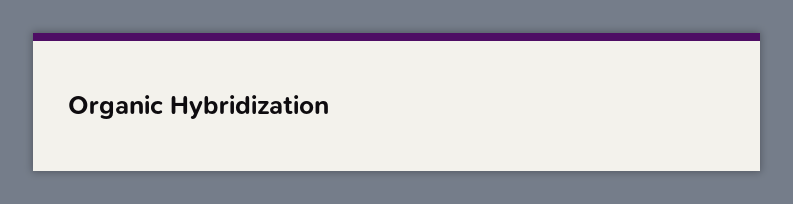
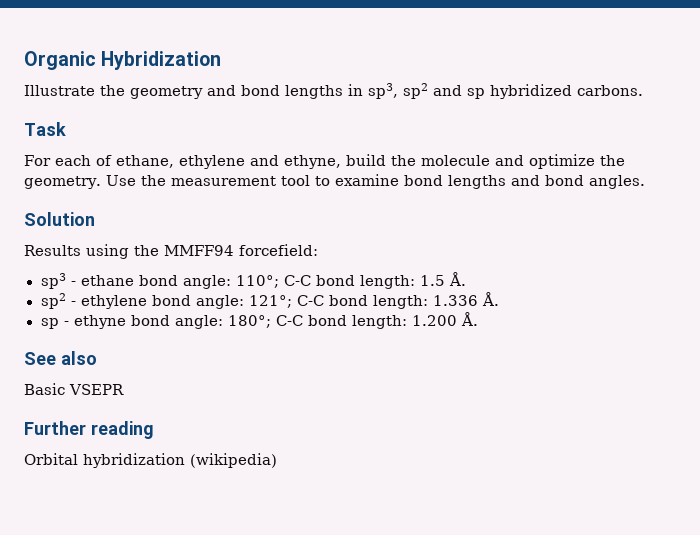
+ Illustrate the geometry and bond lengths in sp3, sp2 and sp hybridized carbons.
+ Task
+ For each of ethane, ethylene and ethyne, build the molecule and optimize the geometry. Use the measurement tool to examine bond lengths and bond angles.
+ Solution
+ Results using the MMFF94 forcefield:
+ sp3 - ethane bond angle: 110°; C-C bond length: 1.5 Å.
+ sp2 - ethylene bond angle: 121°; C-C bond length: 1.336 Å.
+ sp - ethyne bond angle: 180°; C-C bond length: 1.200 Å.
+ See also
+ Basic VSEPR
+ Further reading
+ Orbital hybridization (wikipedia)

